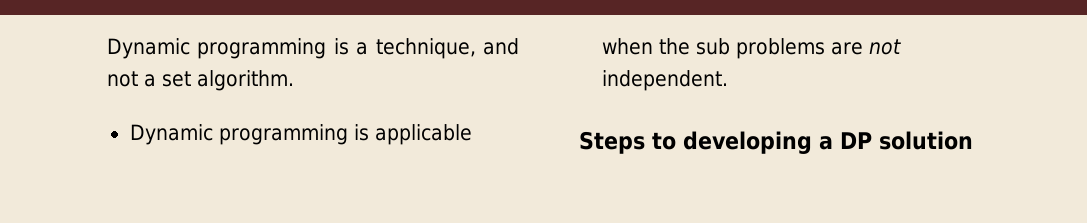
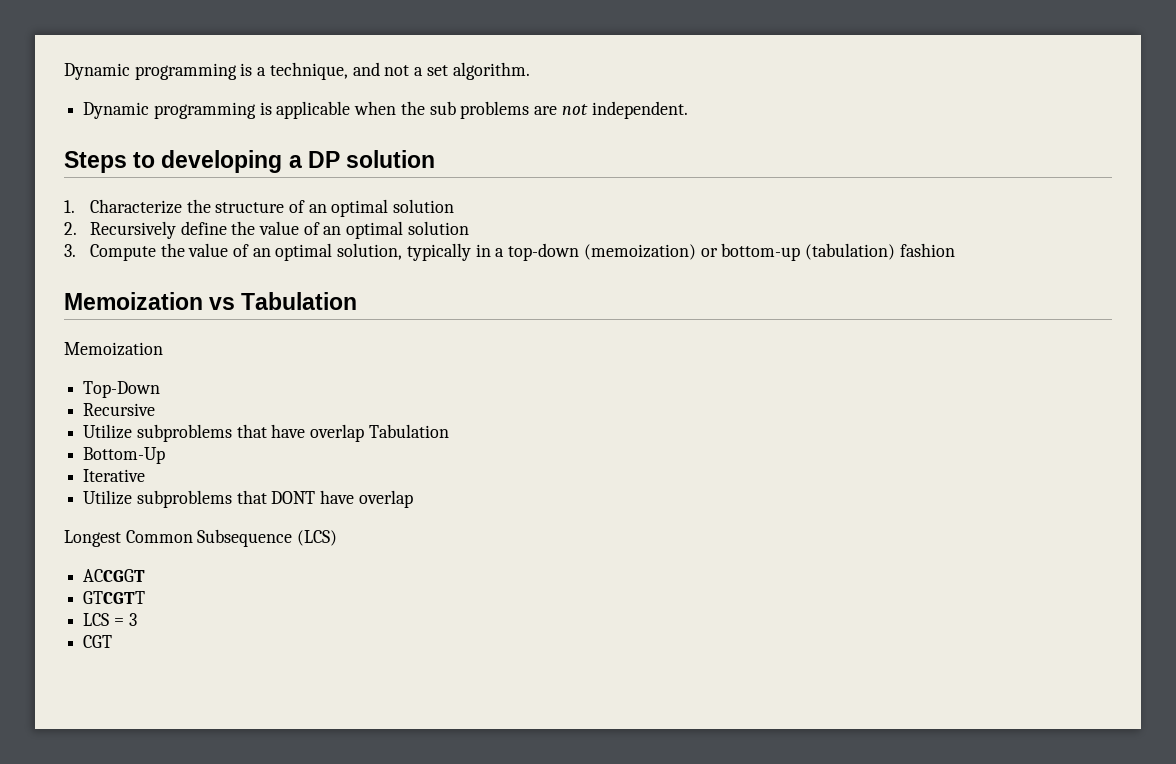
+ 1. Characterize the structure of an optimal solution
+ 2. Recursively define the value of an optimal solution
+ 3. Compute the value of an optimal solution, typically in a top-down (memoization) or bottom-up (tabulation) fashion
+ Memoization vs Tabulation
+ Memoization
+ Top-Down
+ Recursive
+ Utilize subproblems that have overlap Tabulation
+ Bottom-Up
+ Iterative
+ Utilize subproblems that DONT have overlap
+ Longest Common Subsequence (LCS)
+ ACCGGT
+ GTCGTT
+ LCS = 3
+ CGT

